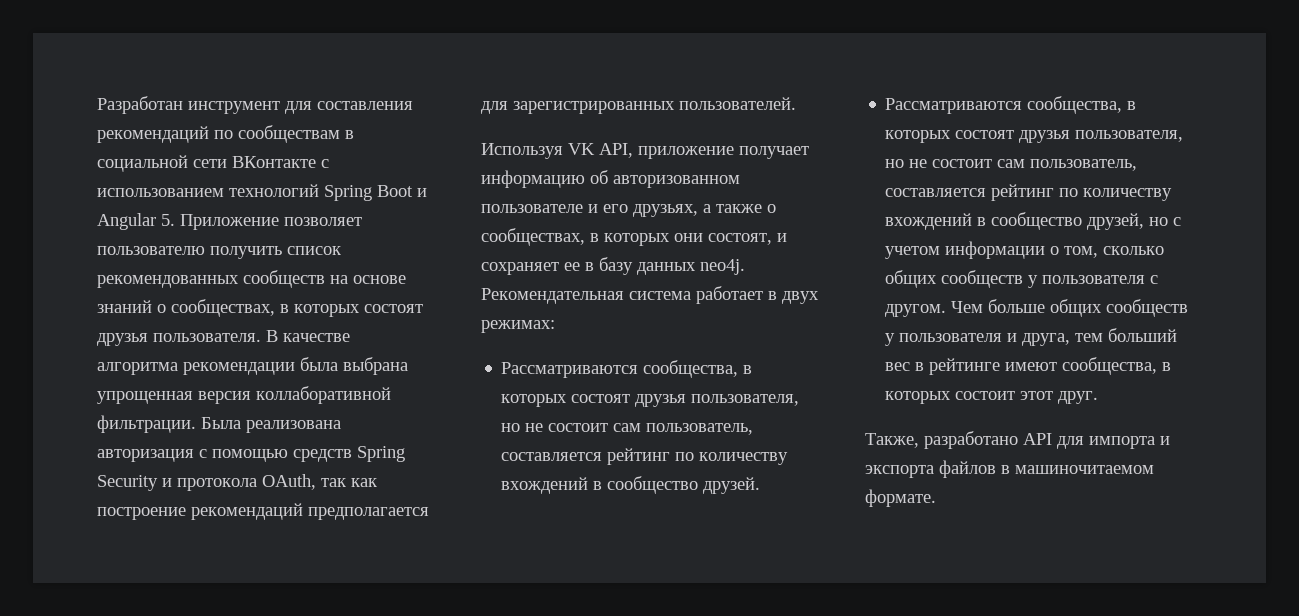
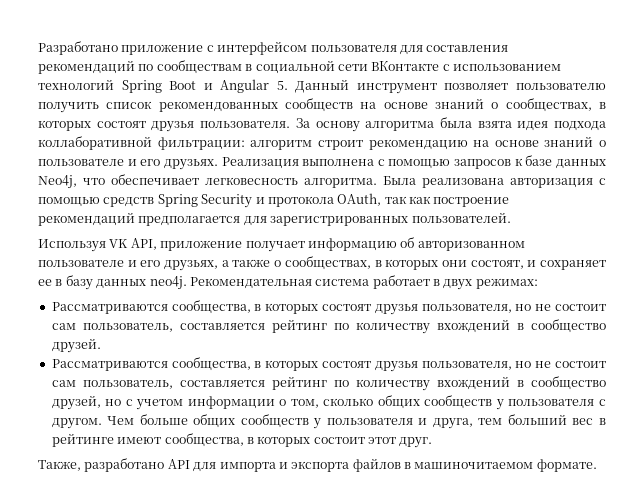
- Разработан инструмент для составления рекомендаций по сообществам в социальной сети ВКонтакте с использованием технологий Spring Boot и Angular 5. Приложение позволяет пользователю получить список рекомендованных сообществ на основе знаний о сообществах, в которых состоят друзья пользователя.
+ Разработано приложение с интерфейсом пользователя для составления рекомендаций по сообществам в социальной сети ВКонтакте с использованием технологий Spring Boot и Angular 5. Данный инструмент позволяет пользователю получить список рекомендованных сообществ на основе знаний о сообществах, в которых состоят друзья пользователя.
- В качестве алгоритма рекомендации была выбрана упрощенная версия коллаборативной фильтрации.
+ За основу алгоритма была взята идея подхода коллаборативной фильтрации: алгоритм строит рекомендацию на основе знаний о пользователе и его друзьях. Реализация выполнена с помощью запросов к базе данных Neo4j, что обеспечивает легковесность алгоритма.

